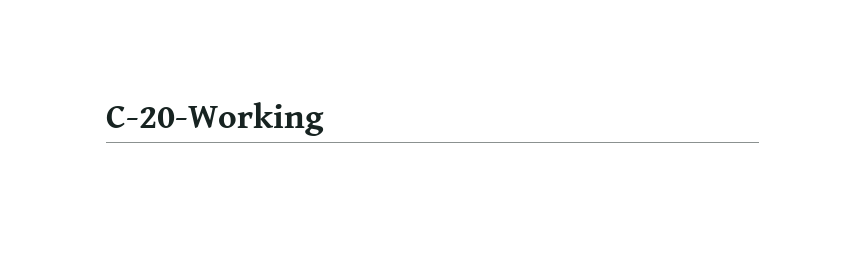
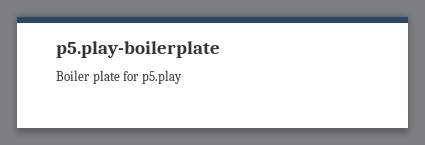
- C-20-Working
+ p5.play-boilerplate
+ Boiler plate for p5.play

